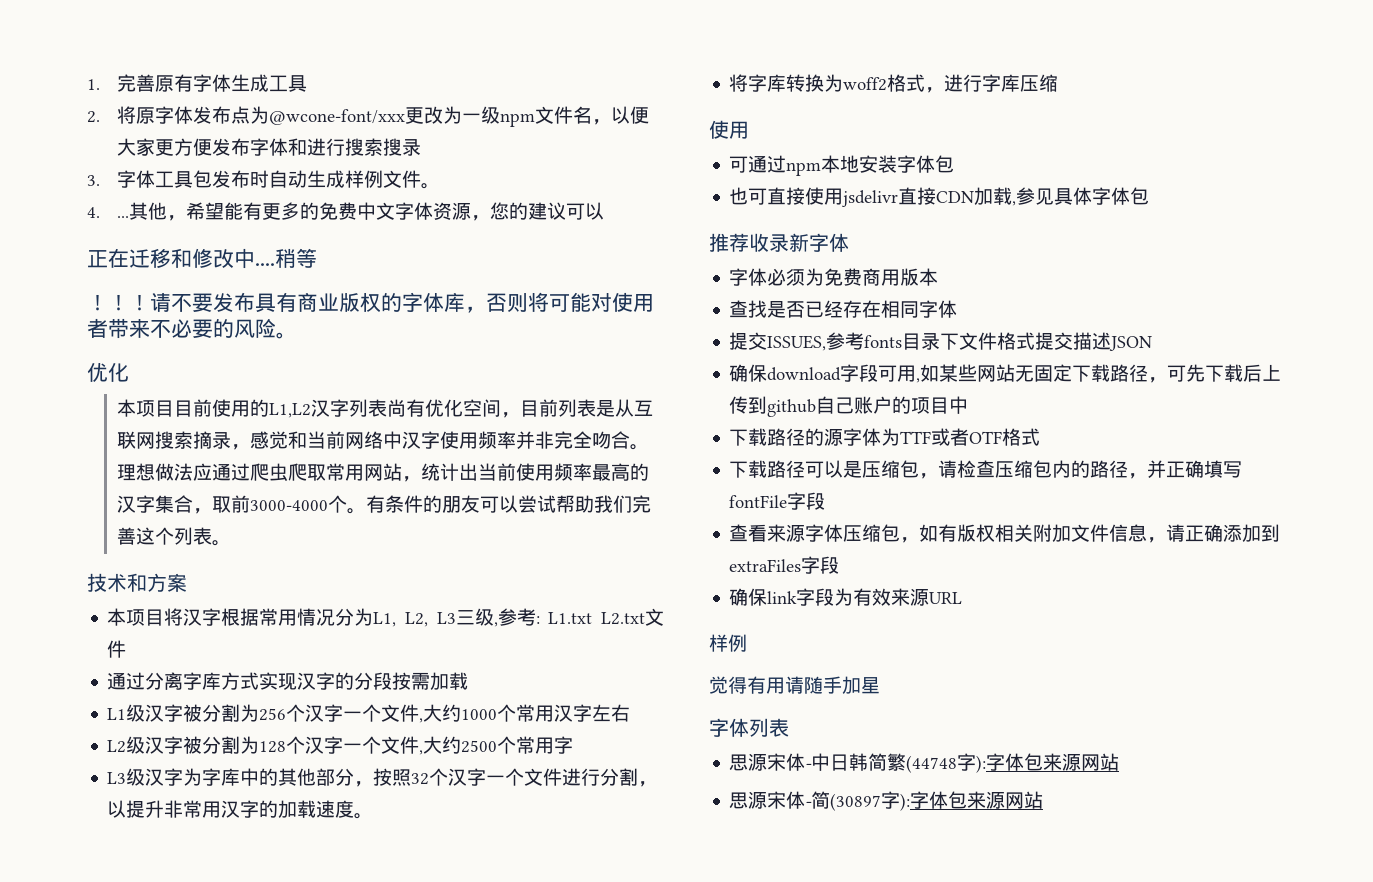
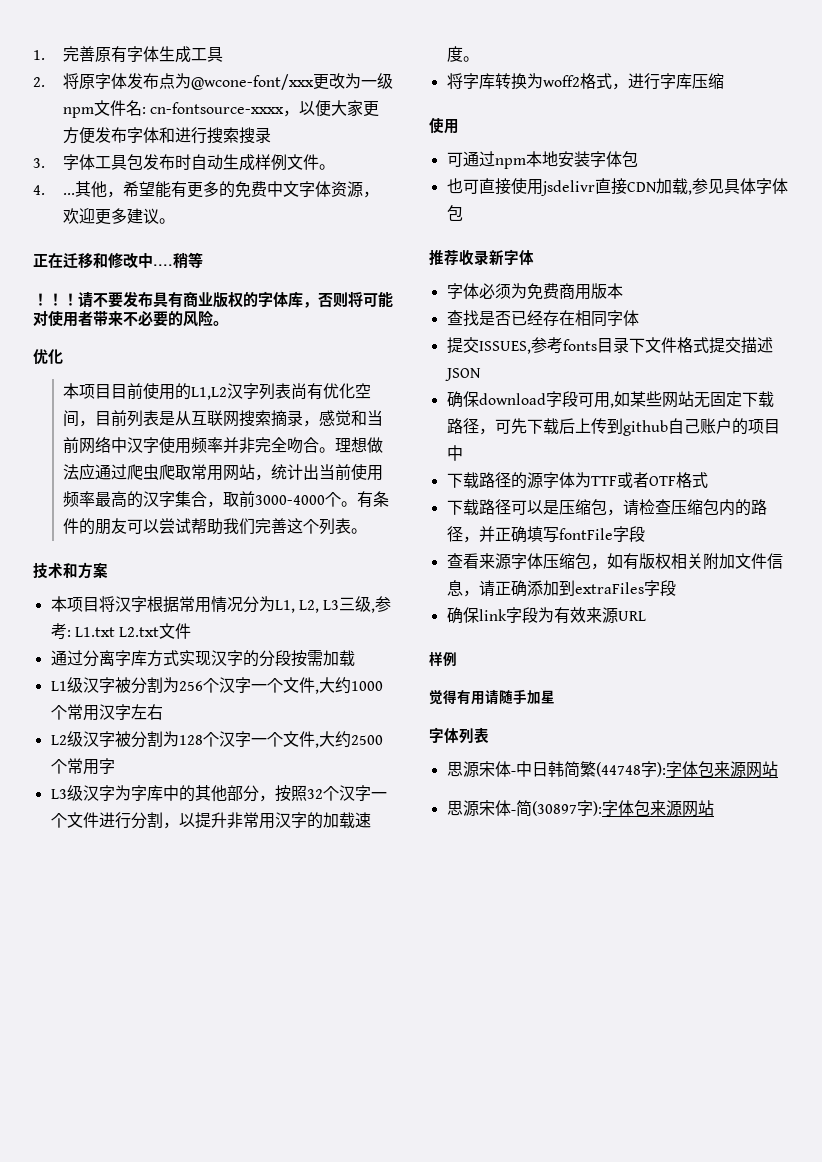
- 2.将原字体发布点为@wcone-font/xxx更改为一级npm文件名，以便大家更方便发布字体和进行搜索搜录
+ 2.将原字体发布点为@wcone-font/xxx更改为一级npm文件名: cn-fontsource-xxxx，以便大家更方便发布字体和进行搜索搜录
- 其他，希望能有更多的免费中文字体资源，您的建议可以
+ 其他，希望能有更多的免费中文字体资源，欢迎更多建议。

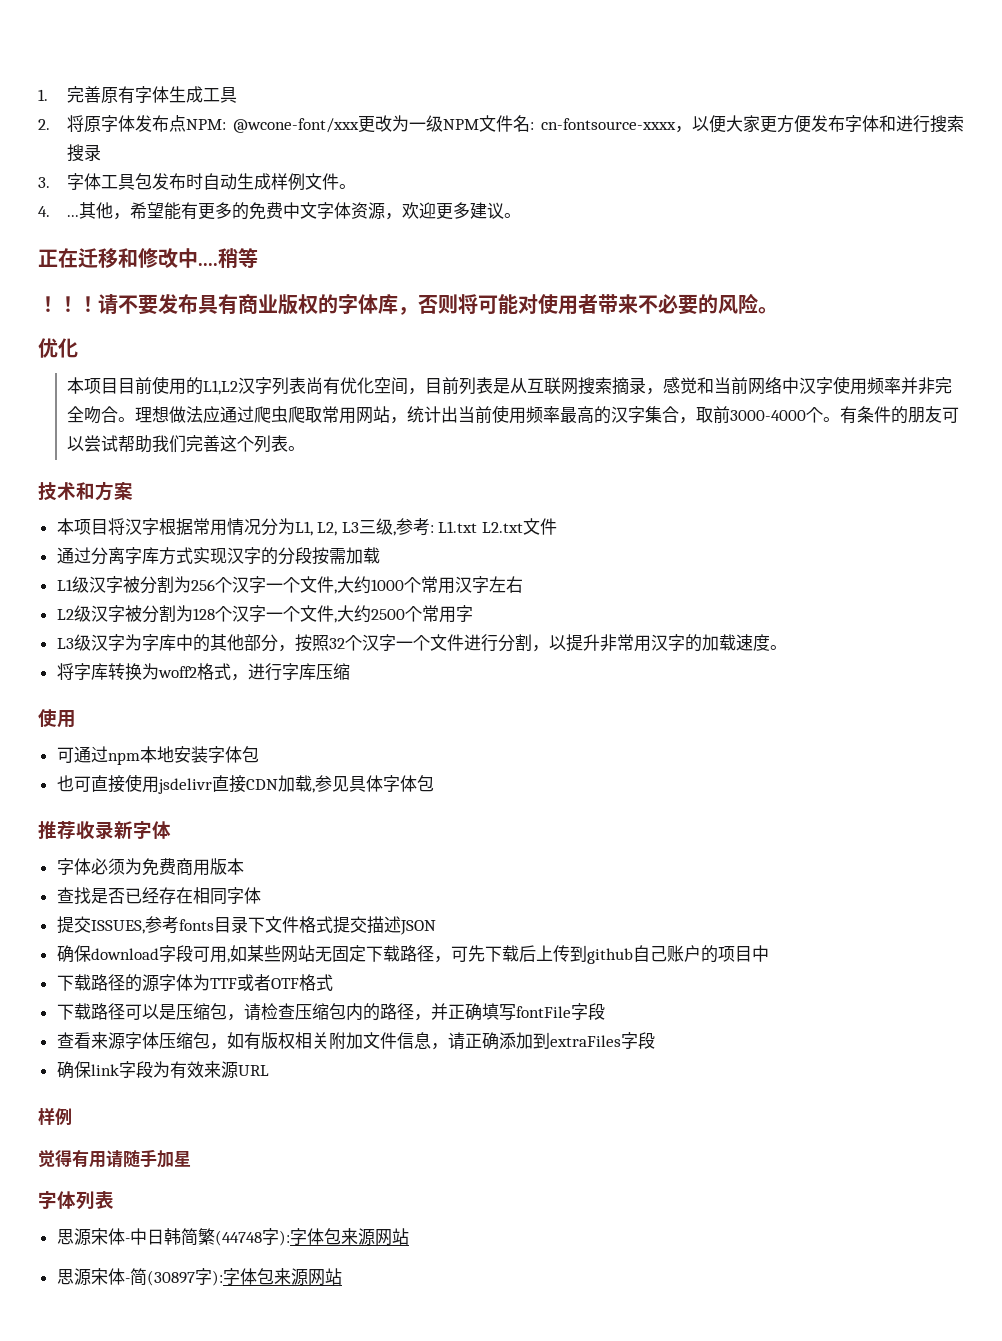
- 2.将原字体发布点为@wcone-font/xxx更改为一级npm文件名: cn-fontsource-xxxx，以便大家更方便发布字体和进行搜索搜录
+ 2.将原字体发布点NPM: @wcone-font/xxx更改为一级NPM文件名: cn-fontsource-xxxx，以便大家更方便发布字体和进行搜索搜录

